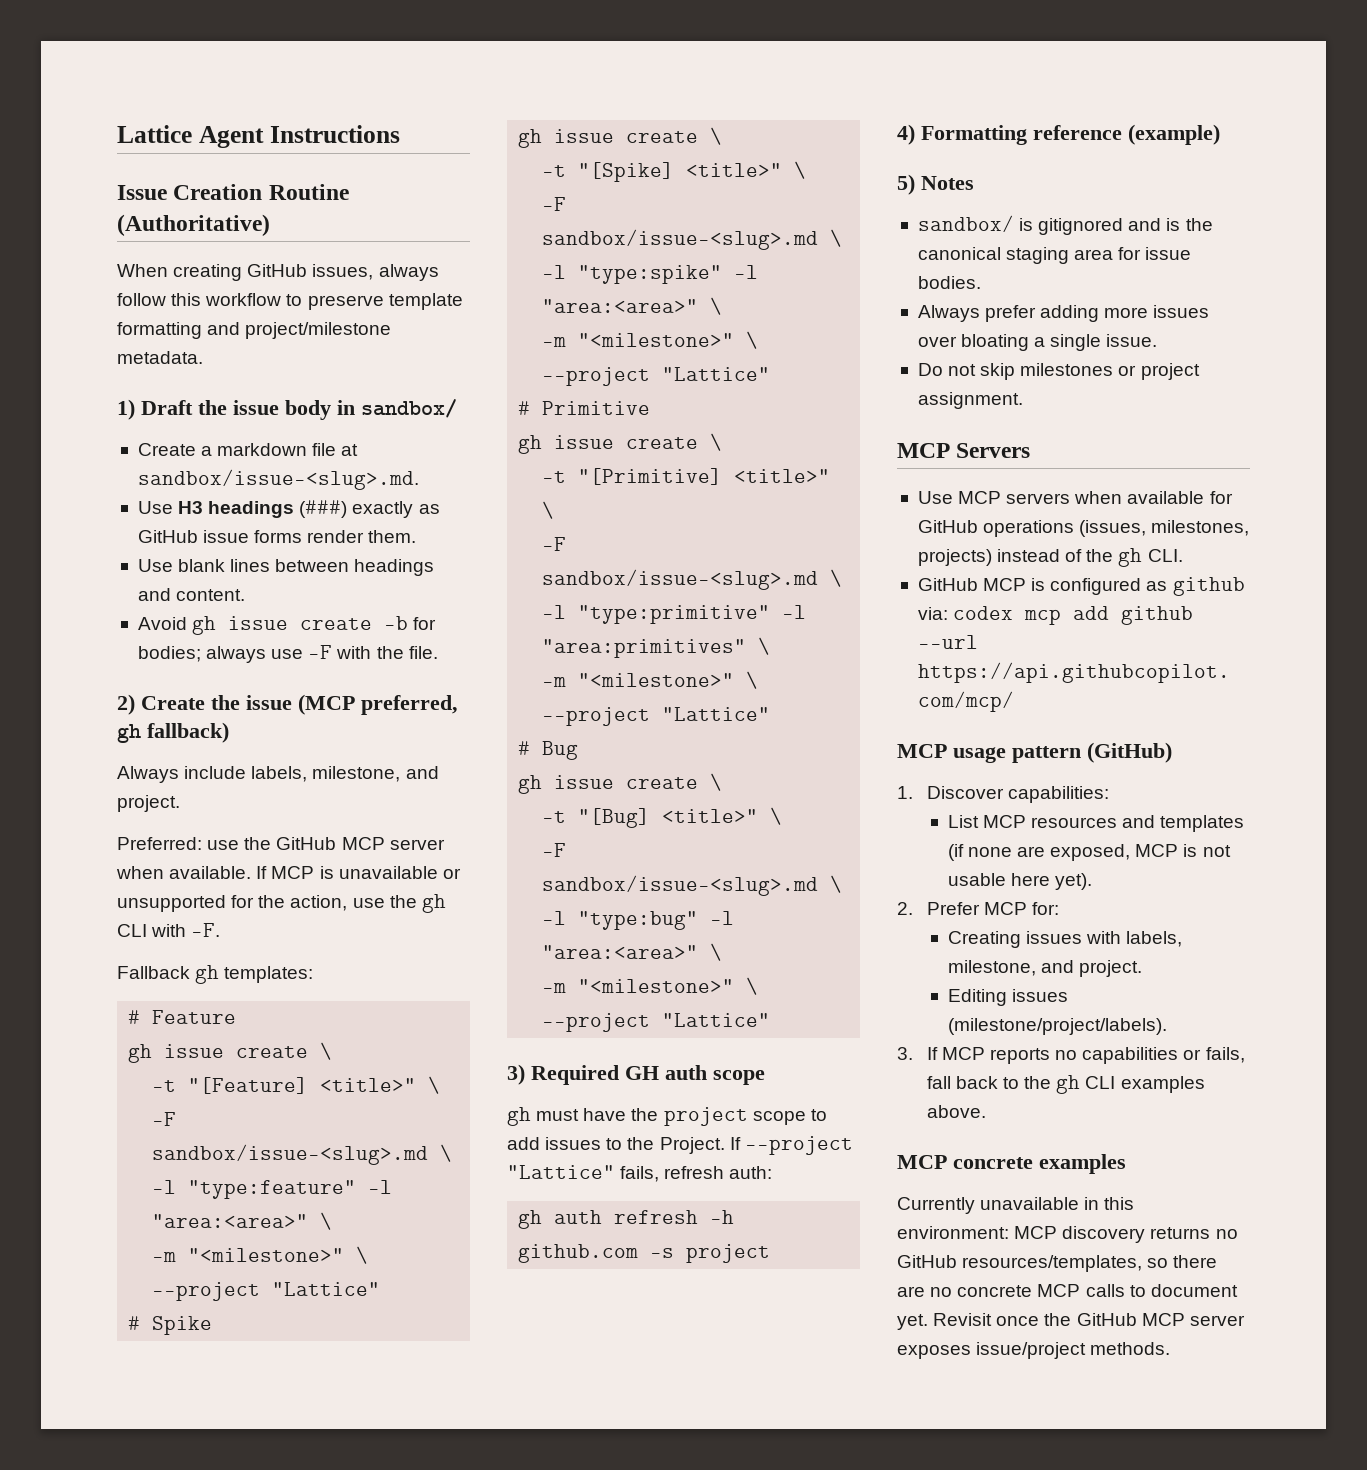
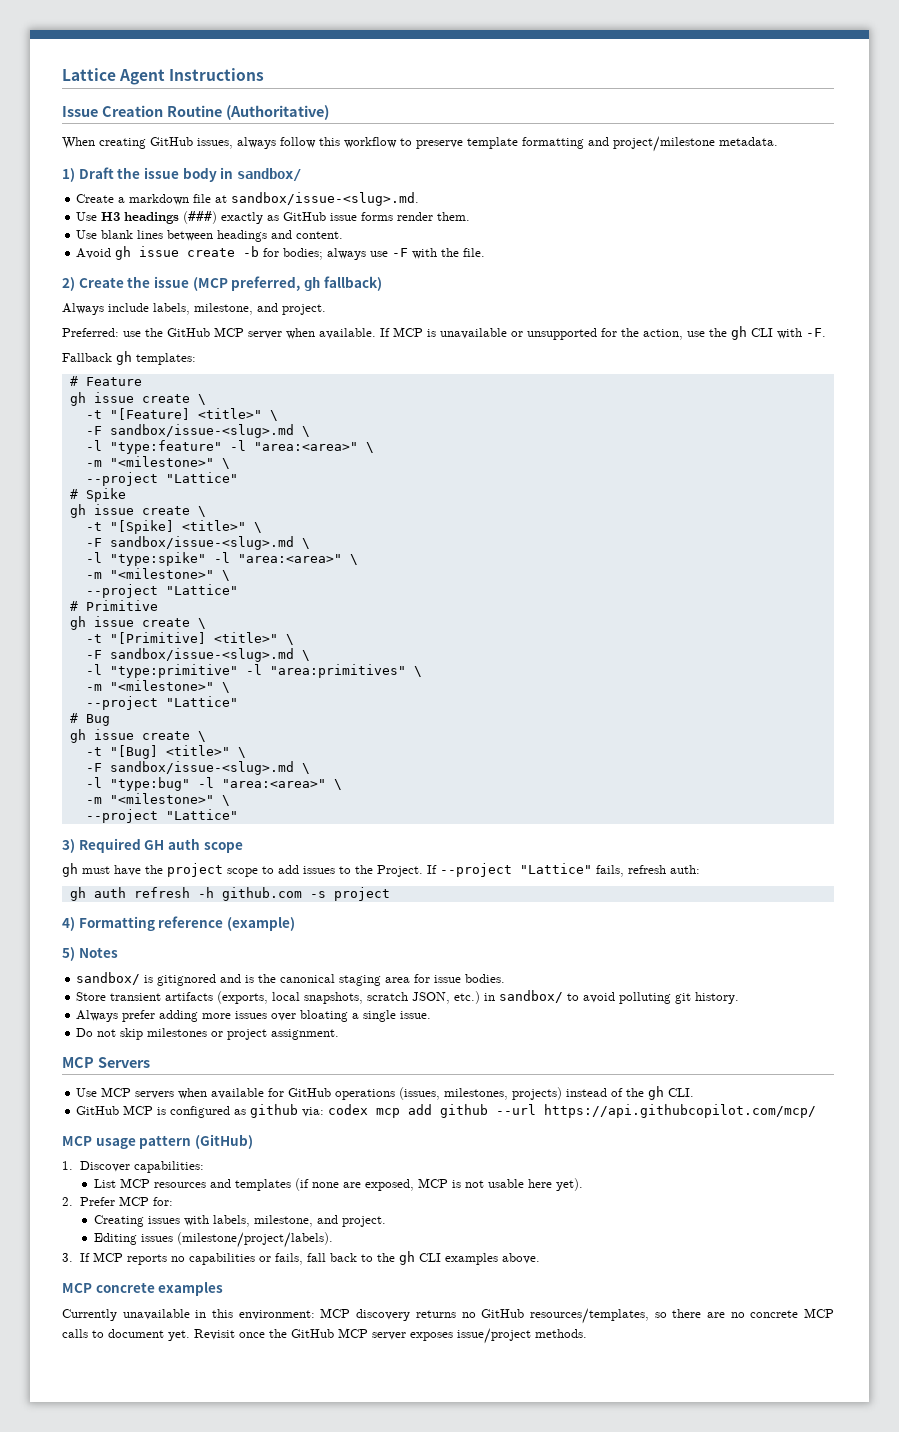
+ Store transient artifacts (exports, local snapshots, scratch JSON, etc.) in sandbox/ to avoid polluting git history.

